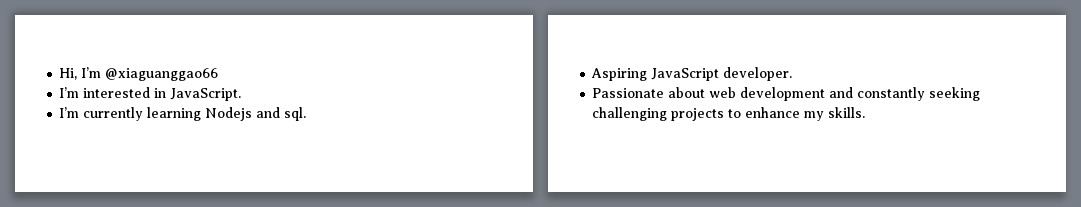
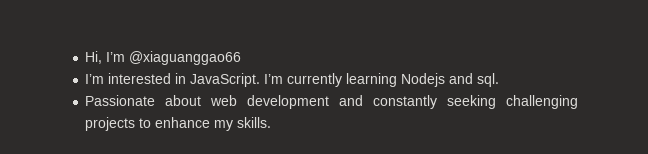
- I’m interested in JavaScript.
- I’m currently learning Nodejs and sql.
+ I’m interested in JavaScript. I’m currently learning Nodejs and sql.
- Aspiring JavaScript developer.

